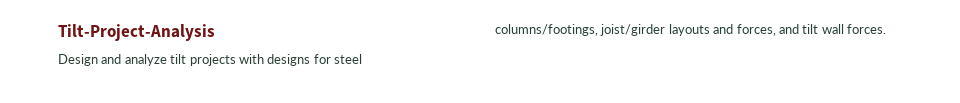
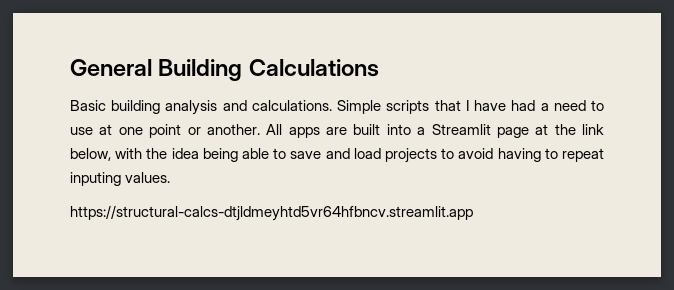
- Tilt-Project-Analysis
- Design and analyze tilt projects with designs for steel columns/footings, joist/girder layouts and forces, and tilt wall forces.
+ General Building Calculations
+ Basic building analysis and calculations. Simple scripts that I have had a need to use at one point or another. All apps are built into a Streamlit page at the link below, with the idea being able to save and load projects to avoid having to repeat inputing values.
+ https://structural-calcs-dtjldmeyhtd5vr64hfbncv.streamlit.app

